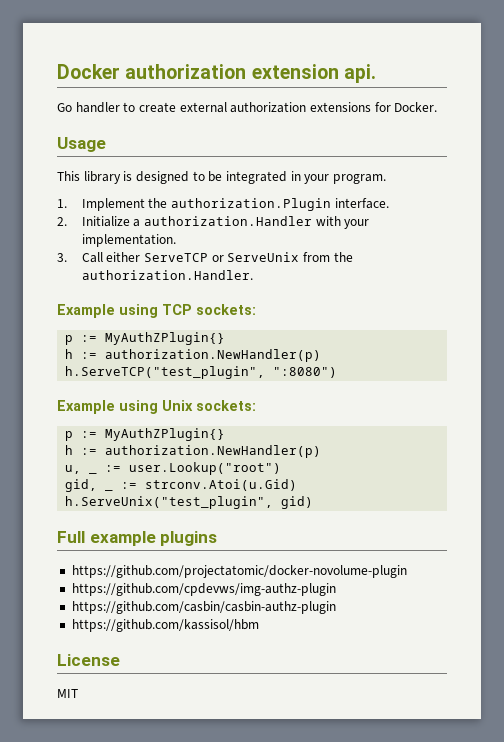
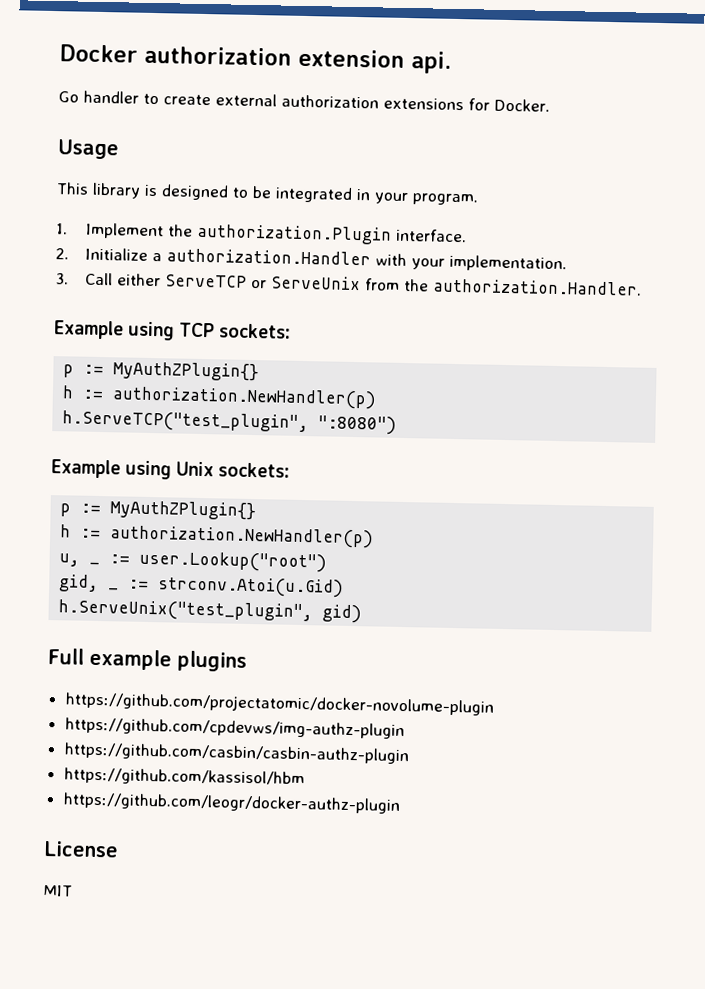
+ https://github.com/leogr/docker-authz-plugin

